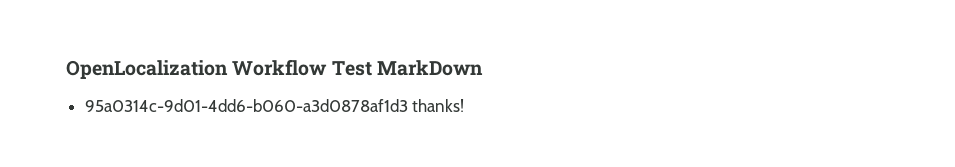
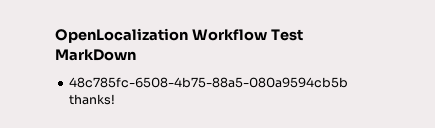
- 95a0314c-9d01-4dd6-b060-a3d0878af1d3 thanks!
+ 48c785fc-6508-4b75-88a5-080a9594cb5b thanks!

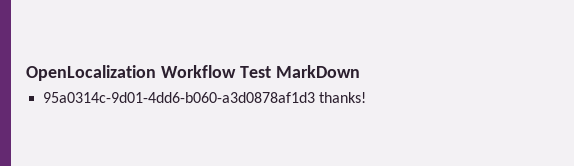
- 48c785fc-6508-4b75-88a5-080a9594cb5b thanks!
+ 95a0314c-9d01-4dd6-b060-a3d0878af1d3 thanks!

